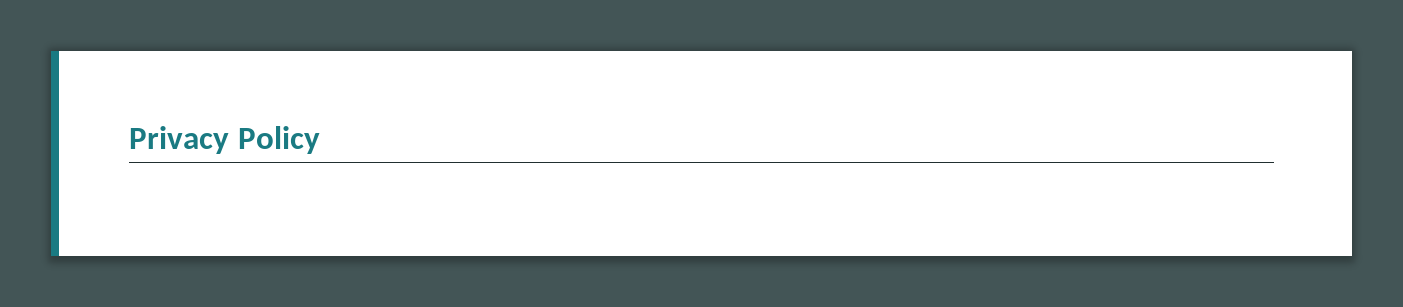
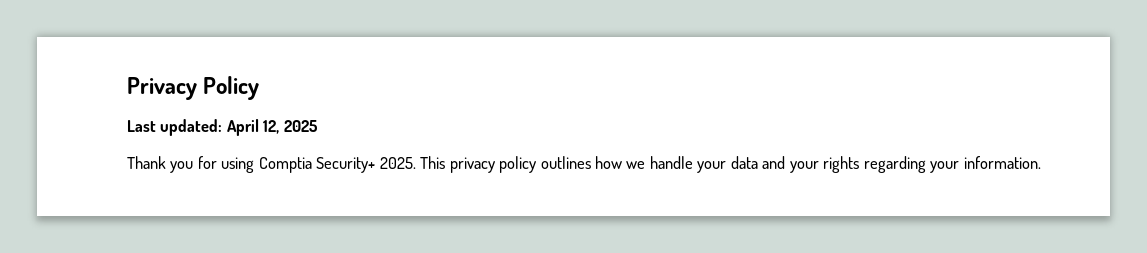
+ Last updated: April 12, 2025
+ Thank you for using Comptia Security+ 2025. This privacy policy outlines how we handle your data and your rights regarding your information.

